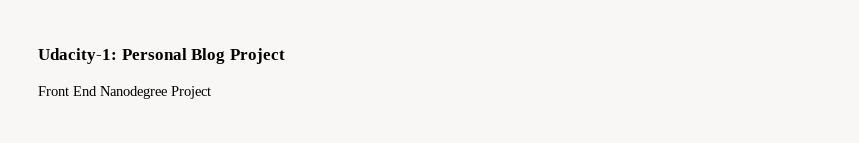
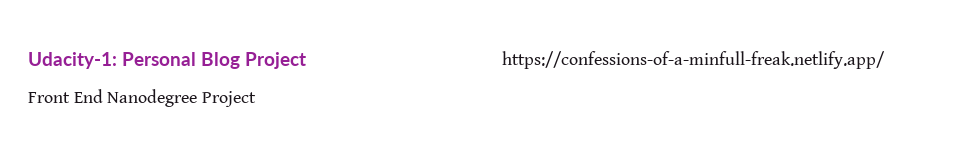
- Front End Nanodegree Project
+ Front End Nanodegree Project https://confessions-of-a-minfull-freak.netlify.app/

